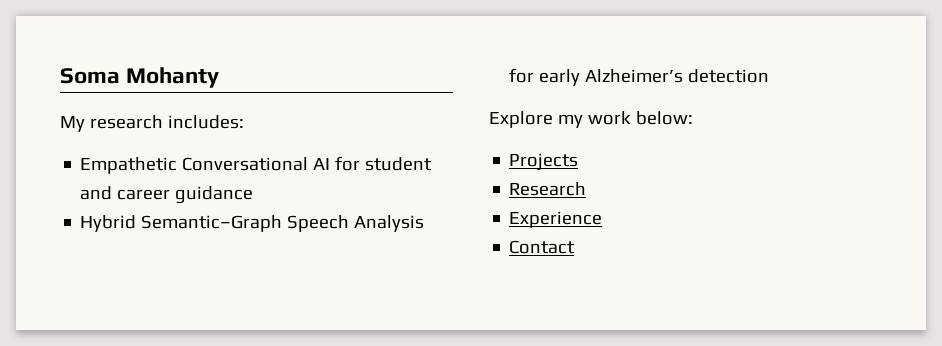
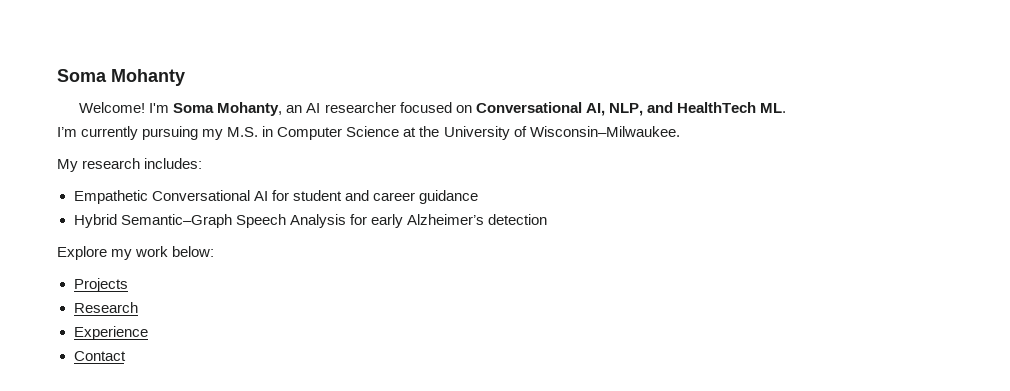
+ Welcome! I'm Soma Mohanty, an AI researcher focused on Conversational AI, NLP, and HealthTech ML.
+ I’m currently pursuing my M.S. in Computer Science at the University of Wisconsin–Milwaukee.

